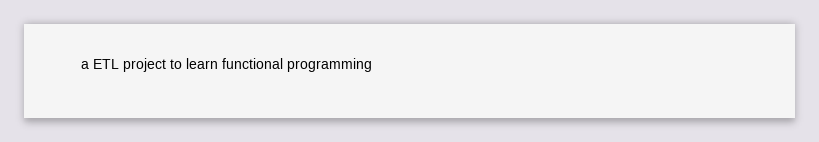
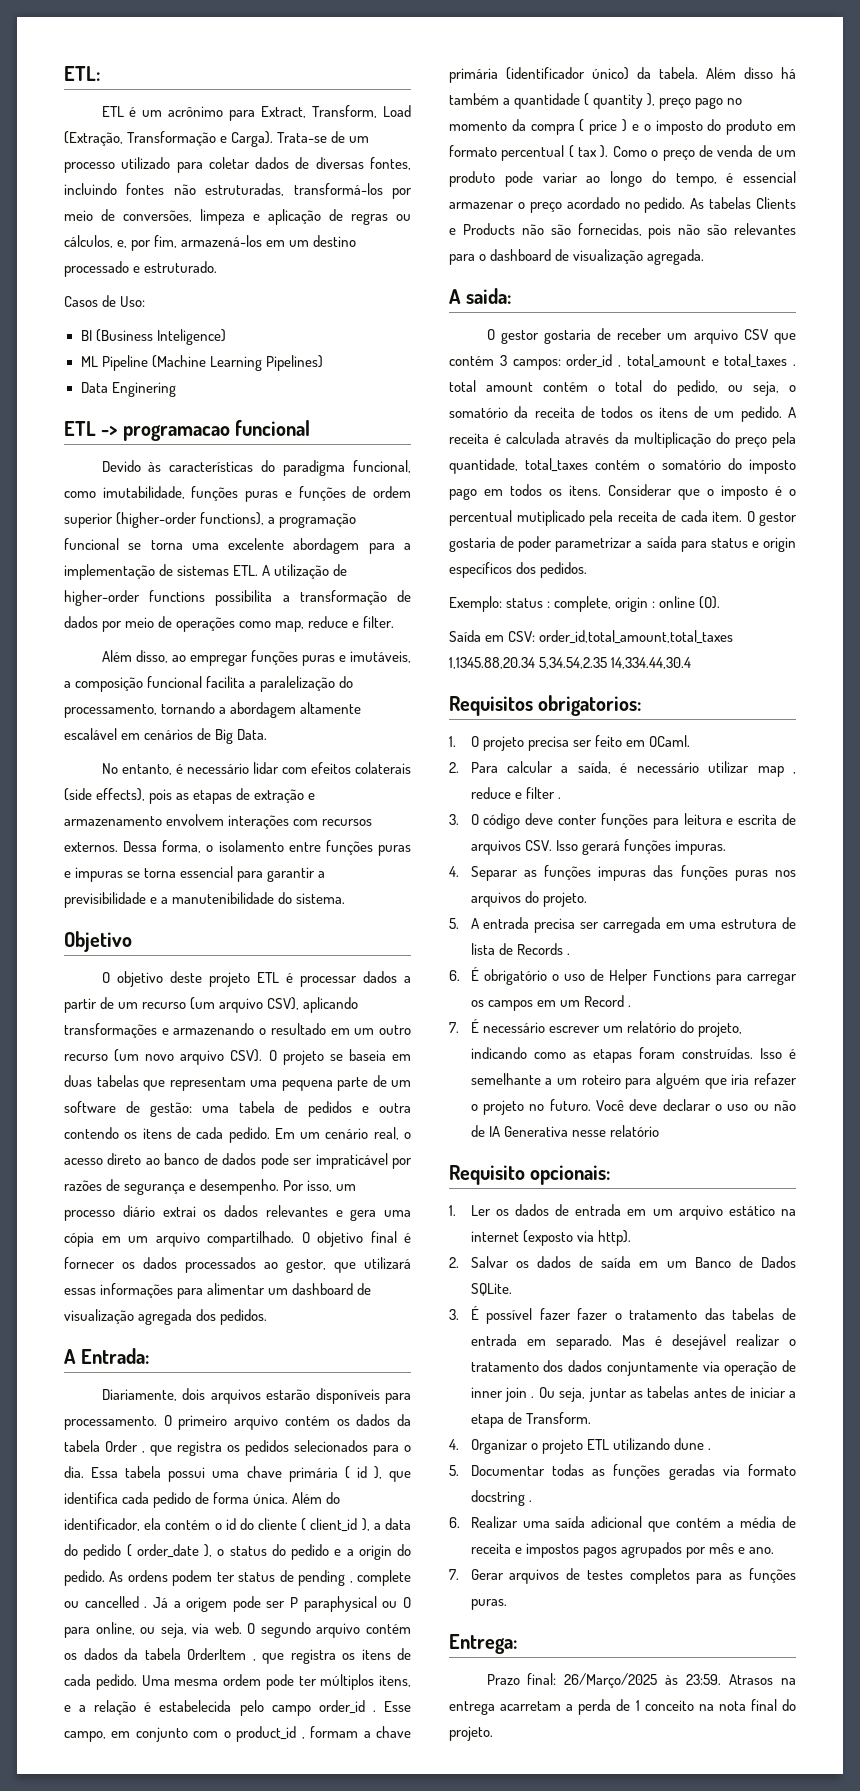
- a ETL project to learn functional programming
+ ETL:
+ ETL é um acrônimo para Extract, Transform, Load (Extração, Transformação e Carga). Trata-se de um processo utilizado para coletar dados de diversas fontes, incluindo fontes não estruturadas, transformá-los por meio de conversões, limpeza e aplicação de regras ou cálculos, e, por fim, armazená-los em um destino processado e estruturado.
+ Casos de Uso:
+ BI (Business Inteligence)
+ ML Pipeline (Machine Learning Pipelines)
+ Data Enginering
+ ETL -> programacao funcional
+ Devido às características do paradigma funcional, como imutabilidade, funções puras e funções de ordem superior (higher-order functions), a programação funcional se torna uma excelente abordagem para a implementação de sistemas ETL. A utilização de higher-order functions possibilita a transformação de dados por meio de operações como map, reduce e filter.
+ Além disso, ao empregar funções puras e imutáveis, a composição funcional facilita a paralelização do processamento, tornando a abordagem altamente escalável em cenários de Big Data.
+ No entanto, é necessário lidar com efeitos colaterais (side effects), pois as etapas de extração e armazenamento envolvem interações com recursos externos. Dessa forma, o isolamento entre funções puras e impuras se torna essencial para garantir a previsibilidade e a manutenibilidade do sistema.
+ Objetivo
+ O objetivo deste projeto ETL é processar dados a partir de um recurso (um arquivo CSV), aplicando transformações e armazenando o resultado em um outro recurso (um novo arquivo CSV). O projeto se baseia em duas tabelas que representam uma pequena parte de um software de gestão: uma tabela de pedidos e outra contendo os itens de cada pedido. Em um cenário real, o acesso direto ao banco de dados pode ser impraticável por razões de segurança e desempenho. Por isso, um processo diário extrai os dados relevantes e gera uma cópia em um arquivo compartilhado. O objetivo final é fornecer os dados processados ao gestor, que utilizará essas informações para alimentar um dashboard de visualização agregada dos pedidos.
+ A Entrada:
+ Diariamente, dois arquivos estarão disponíveis para processamento. O primeiro arquivo contém os dados da tabela Order , que registra os pedidos selecionados para o dia. Essa tabela possui uma chave primária ( id ), que identifica cada pedido de forma única. Além do identificador, ela contém o id do cliente ( client_id ), a data do pedido ( order_date ), o status do pedido e a origin do pedido. As ordens podem ter status de pending , complete ou cancelled . Já a origem pode ser P paraphysical ou O para online, ou seja, via web. O segundo arquivo contém os dados da tabela OrderItem , que registra os itens de cada pedido. Uma mesma ordem pode ter múltiplos itens, e a relação é estabelecida pelo campo order_id . Esse campo, em conjunto com o product_id , formam a chave primária (identificador único) da tabela. Além disso há também a quantidade ( quantity ), preço pago no momento da compra ( price ) e o imposto do produto em formato percentual ( tax ). Como o preço de venda de um produto pode variar ao longo do tempo, é essencial armazenar o preço acordado no pedido. As tabelas Clients e Products não são fornecidas, pois não são relevantes para o dashboard de visualização agregada.
+ A saida:
+ O gestor gostaria de receber um arquivo CSV que contém 3 campos: order_id , total_amount e total_taxes . total amount contém o total do pedido, ou seja, o somatório da receita de todos os itens de um pedido. A receita é calculada através da multiplicação do preço pela quantidade, total_taxes contém o somatório do imposto pago em todos os itens. Considerar que o imposto é o percentual mutiplicado pela receita de cada item. O gestor gostaria de poder parametrizar a saída para status e origin específicos dos pedidos.
+ Exemplo: status : complete, origin : online (O).
+ Saída em CSV: order_id,total_amount,total_taxes 1,1345.88,20.34 5,34.54,2.35 14,334.44,30.4
+ Requisitos obrigatorios:
+ 1. O projeto precisa ser feito em OCaml.
+ 2. Para calcular a saída, é necessário utilizar map , reduce e filter .
+ 3. O código deve conter funções para leitura e escrita de arquivos CSV. Isso gerará funções impuras.
+ 4. Separar as funções impuras das funções puras nos arquivos do projeto.
+ 5. A entrada precisa ser carregada em uma estrutura de lista de Records .
+ 6. É obrigatório o uso de Helper Functions para carregar os campos em um Record .
+ 7. É necessário escrever um relatório do projeto, indicando como as etapas foram construídas. Isso é semelhante a um roteiro para alguém que iria refazer o projeto no futuro. Você deve declarar o uso ou não de IA Generativa nesse relatório
+ Requisito opcionais:
+ 1. Ler os dados de entrada em um arquivo estático na internet (exposto via http).
+ 2. Salvar os dados de saída em um Banco de Dados SQLite.
+ 3. É possível fazer fazer o tratamento das tabelas de entrada em separado. Mas é desejável realizar o tratamento dos dados conjuntamente via operação de inner join . Ou seja, juntar as tabelas antes de iniciar a etapa de Transform.
+ 4. Organizar o projeto ETL utilizando dune .
+ 5. Documentar todas as funções geradas via formato docstring .
+ 6. Realizar uma saída adicional que contém a média de receita e impostos pagos agrupados por mês e ano.
+ 7. Gerar arquivos de testes completos para as funções puras.
+ Entrega:
+ Prazo final: 26/Março/2025 às 23:59. Atrasos na entrega acarretam a perda de 1 conceito na nota final do projeto.

